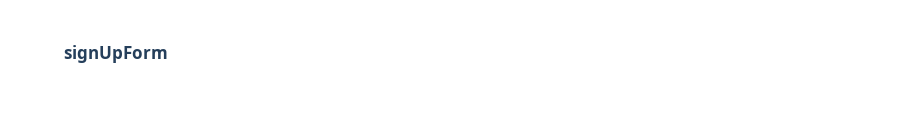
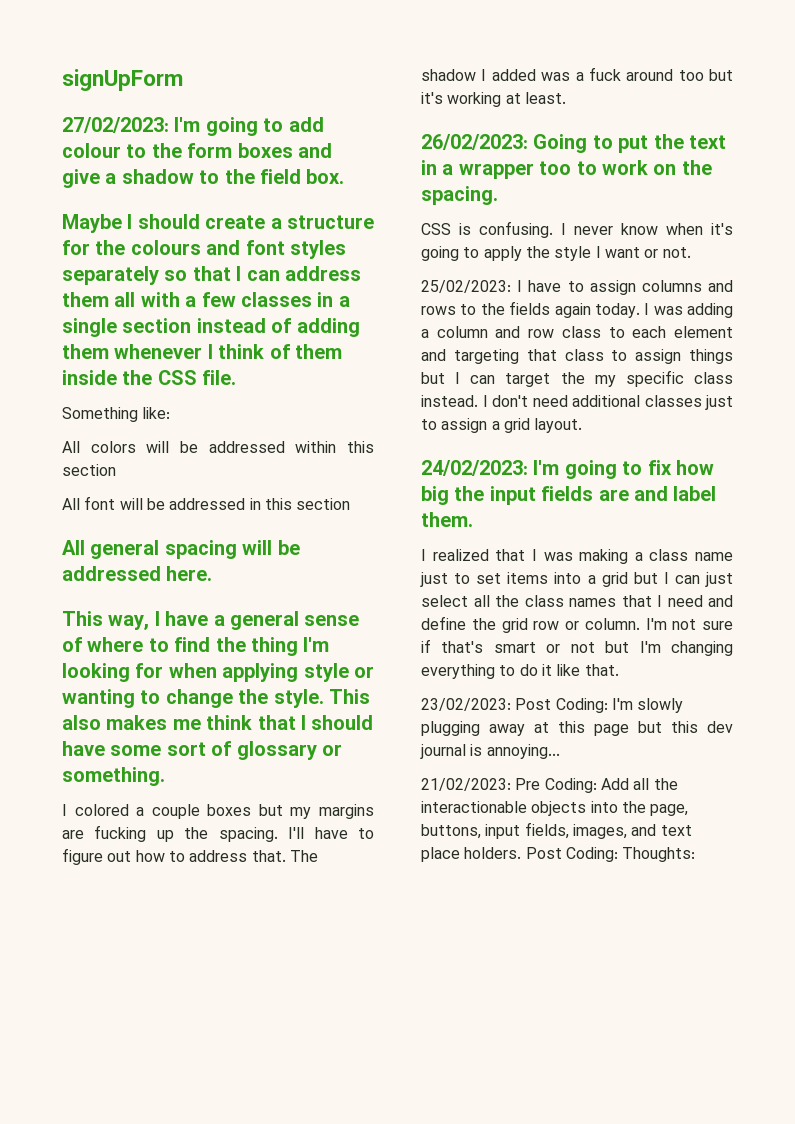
+ 27/02/2023: I'm going to add colour to the form boxes and give a shadow to the field box.
+ Maybe I should create a structure for the colours and font styles separately so that I can address them all with a few classes in a single section instead of adding them whenever I think of them inside the CSS file.
+ Something like:
+ All colors will be addressed within this section
+ All font will be addressed in this section
+ All general spacing will be addressed here.
+ This way, I have a general sense of where to find the thing I'm looking for when applying style or wanting to change the style. This also makes me think that I should have some sort of glossary or something.
+ I colored a couple boxes but my margins are fucking up the spacing. I'll have to figure out how to address that. The shadow I added was a fuck around too but it's working at least.
+ 26/02/2023: Going to put the text in a wrapper too to work on the spacing.
+ CSS is confusing. I never know when it's going to apply the style I want or not.
+ 25/02/2023: I have to assign columns and rows to the fields again today. I was adding a column and row class to each element and targeting that class to assign things but I can target the my specific class instead. I don't need additional classes just to assign a grid layout.
+ 24/02/2023: I'm going to fix how big the input fields are and label them.
+ I realized that I was making a class name just to set items into a grid but I can just select all the class names that I need and define the grid row or column. I'm not sure if that's smart or not but I'm changing everything to do it like that.
+ 23/02/2023: Post Coding: I'm slowly plugging away at this page but this dev journal is annoying...
+ 21/02/2023: Pre Coding: Add all the interactionable objects into the page, buttons, input fields, images, and text place holders. Post Coding: Thoughts:

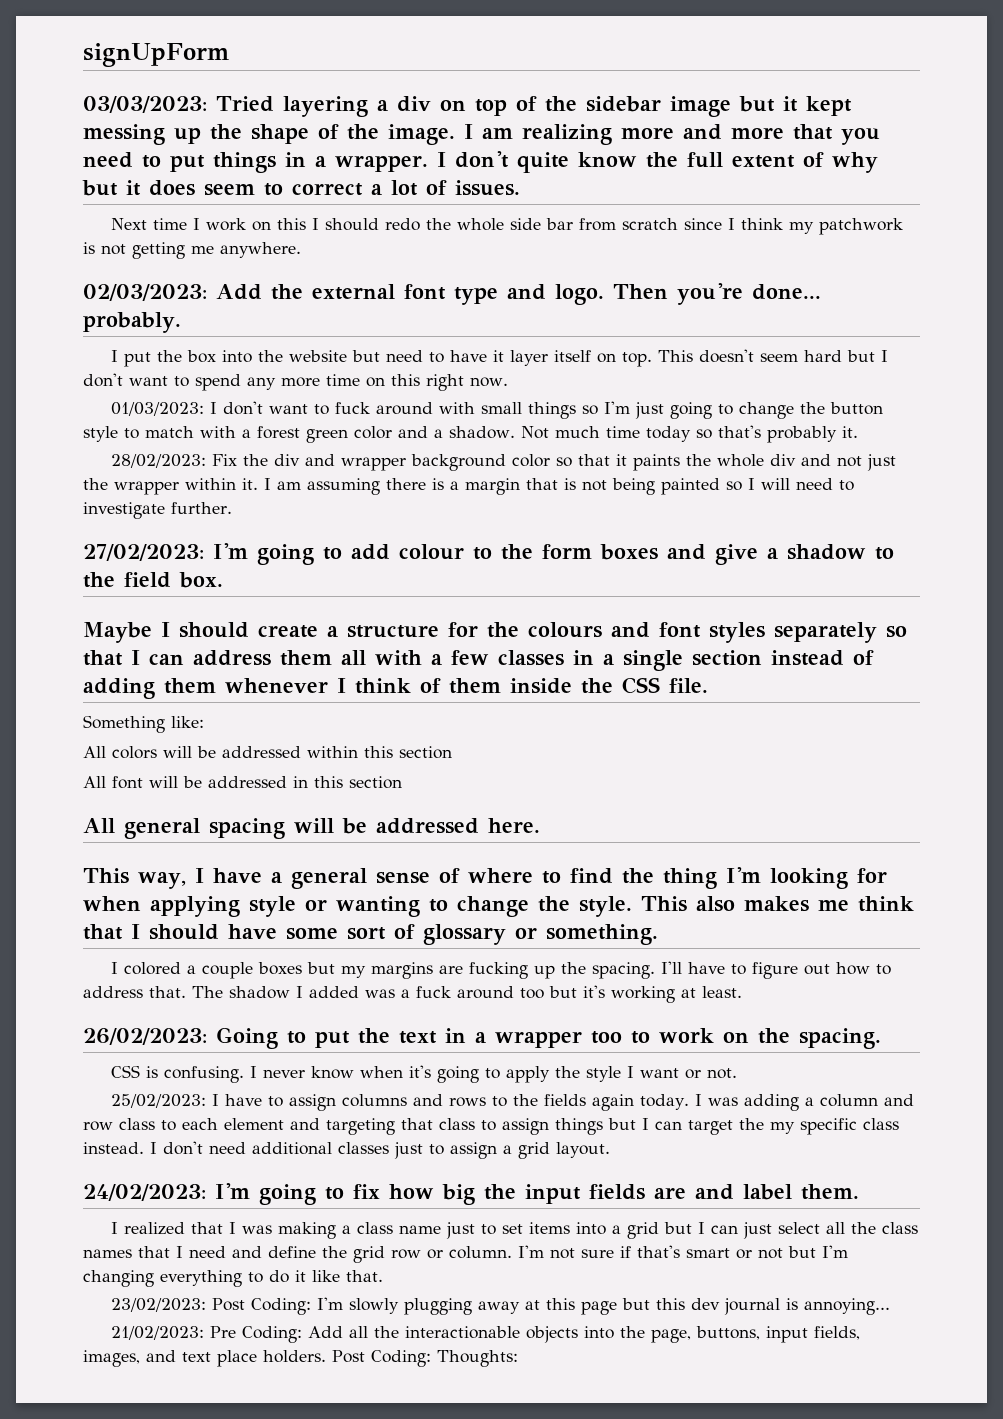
+ 03/03/2023: Tried layering a div on top of the sidebar image but it kept messing up the shape of the image. I am realizing more and more that you need to put things in a wrapper. I don't quite know the full extent of why but it does seem to correct a lot of issues.
+ Next time I work on this I should redo the whole side bar from scratch since I think my patchwork is not getting me anywhere.
+ 02/03/2023: Add the external font type and logo. Then you're done... probably.
+ I put the box into the website but need to have it layer itself on top. This doesn't seem hard but I don't want to spend any more time on this right now.
+ 01/03/2023: I don't want to fuck around with small things so I'm just going to change the button style to match with a forest green color and a shadow. Not much time today so that's probably it.
+ 28/02/2023: Fix the div and wrapper background color so that it paints the whole div and not just the wrapper within it. I am assuming there is a margin that is not being painted so I will need to investigate further.

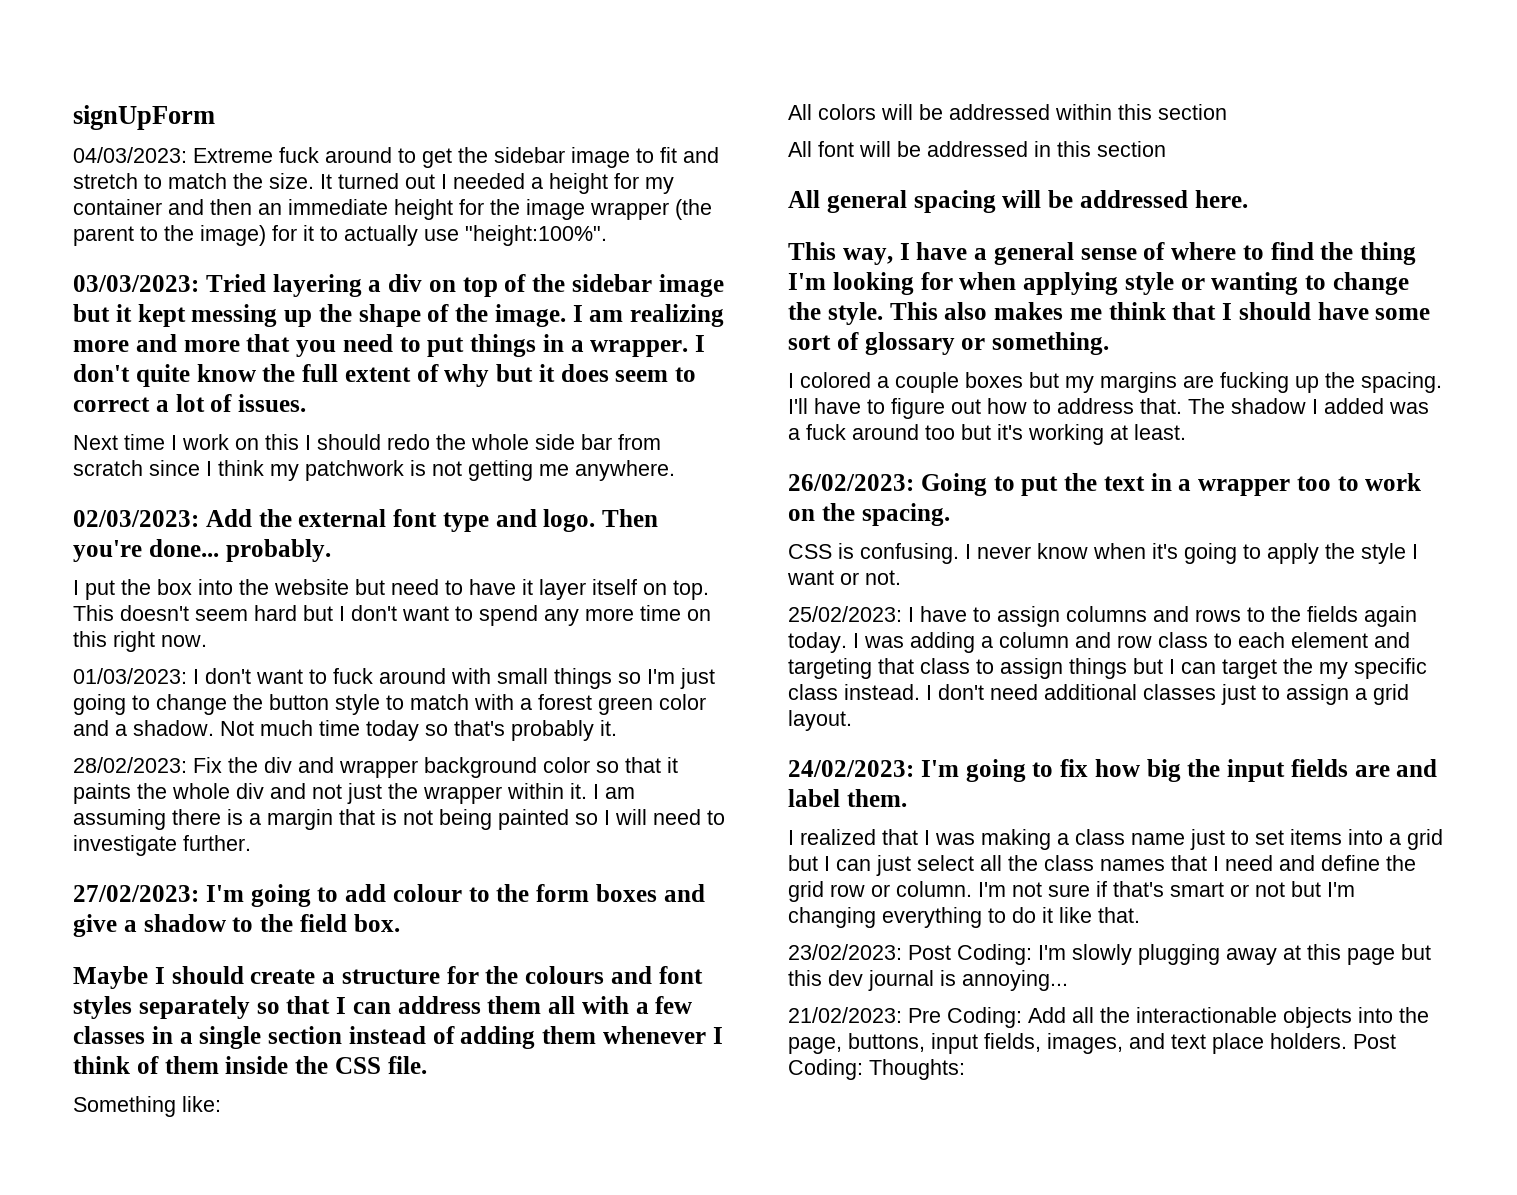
+ 04/03/2023: Extreme fuck around to get the sidebar image to fit and stretch to match the size. It turned out I needed a height for my container and then an immediate height for the image wrapper (the parent to the image) for it to actually use "height:100%".

